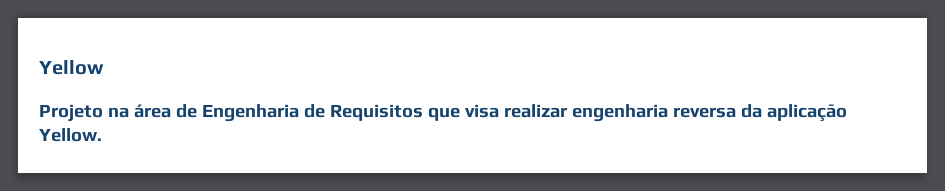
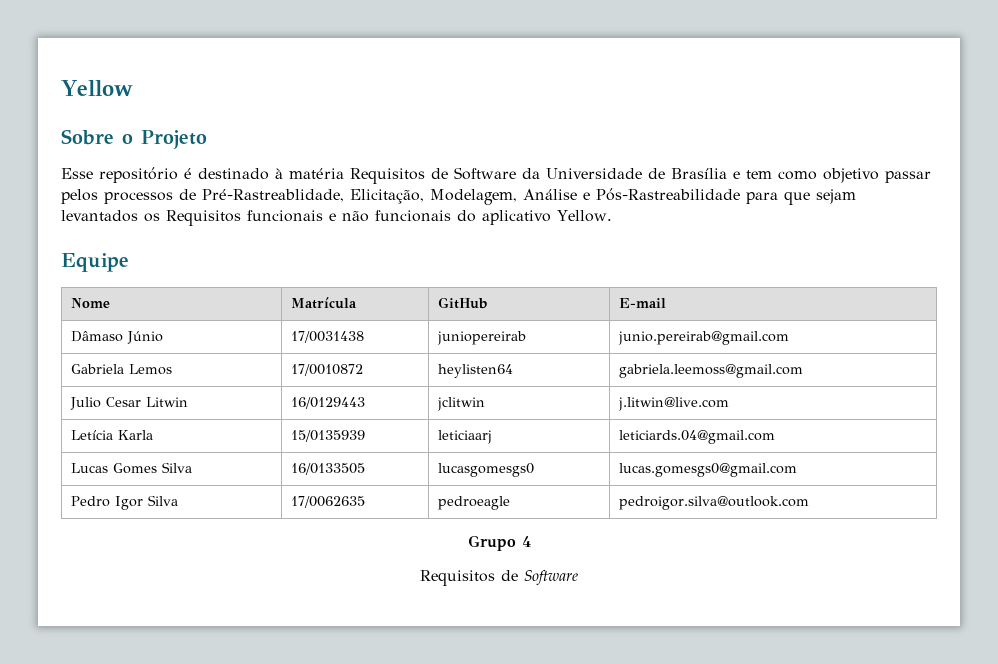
- Projeto na área de Engenharia de Requisitos que visa realizar engenharia reversa da aplicação Yellow.
+ Sobre o Projeto
+ Esse repositório é destinado à matéria Requisitos de Software da Universidade de Brasília e tem como objetivo passar pelos processos de Pré-Rastreablidade, Elicitação, Modelagem, Análise e Pós-Rastreabilidade para que sejam levantados os Requisitos funcionais e não funcionais do aplicativo Yellow.
+ Equipe
+ Nome | Matrícula | GitHub | E-mail
+ Dâmaso Júnio | 17/0031438 | juniopereirab | junio.pereirab@gmail.com
+ Gabriela Lemos | 17/0010872 | heylisten64 | gabriela.leemoss@gmail.com
+ Julio Cesar Litwin | 16/0129443 | jclitwin | j.litwin@live.com
+ Letícia Karla | 15/0135939 | leticiaarj | leticiards.04@gmail.com
+ Lucas Gomes Silva | 16/0133505 | lucasgomesgs0 | lucas.gomesgs0@gmail.com
+ Pedro Igor Silva | 17/0062635 | pedroeagle | pedroigor.silva@outlook.com
+ Grupo 4
+ Requisitos de Software

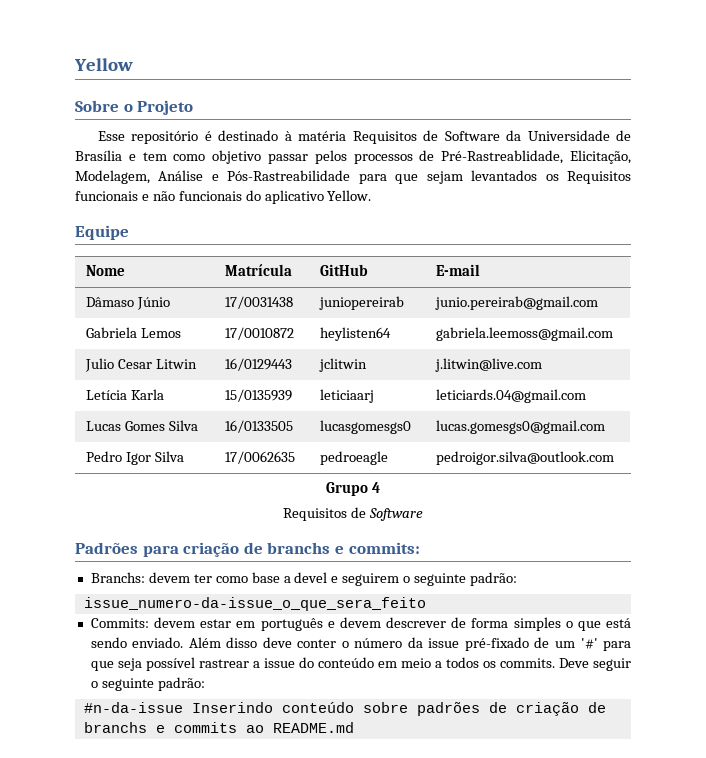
+ Padrões para criação de branchs e commits:
+ Branchs: devem ter como base a devel e seguirem o seguinte padrão:
+ issue_numero-da-issue_o_que_sera_feito
+ Commits: devem estar em português e devem descrever de forma simples o que está sendo enviado. Além disso deve conter o número da issue pré-fixado de um '#' para que seja possível rastrear a issue do conteúdo em meio a todos os commits. Deve seguir o seguinte padrão:
+ #n-da-issue Inserindo conteúdo sobre padrões de criação de branchs e commits ao README.md

